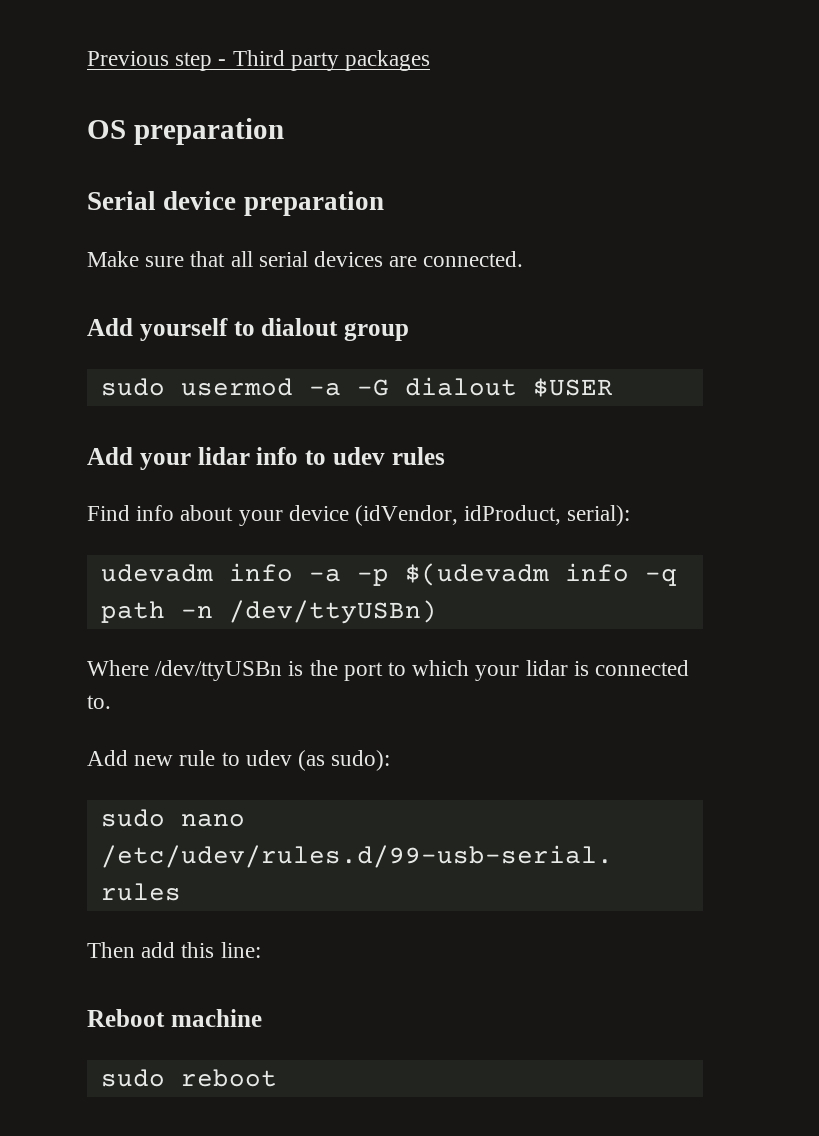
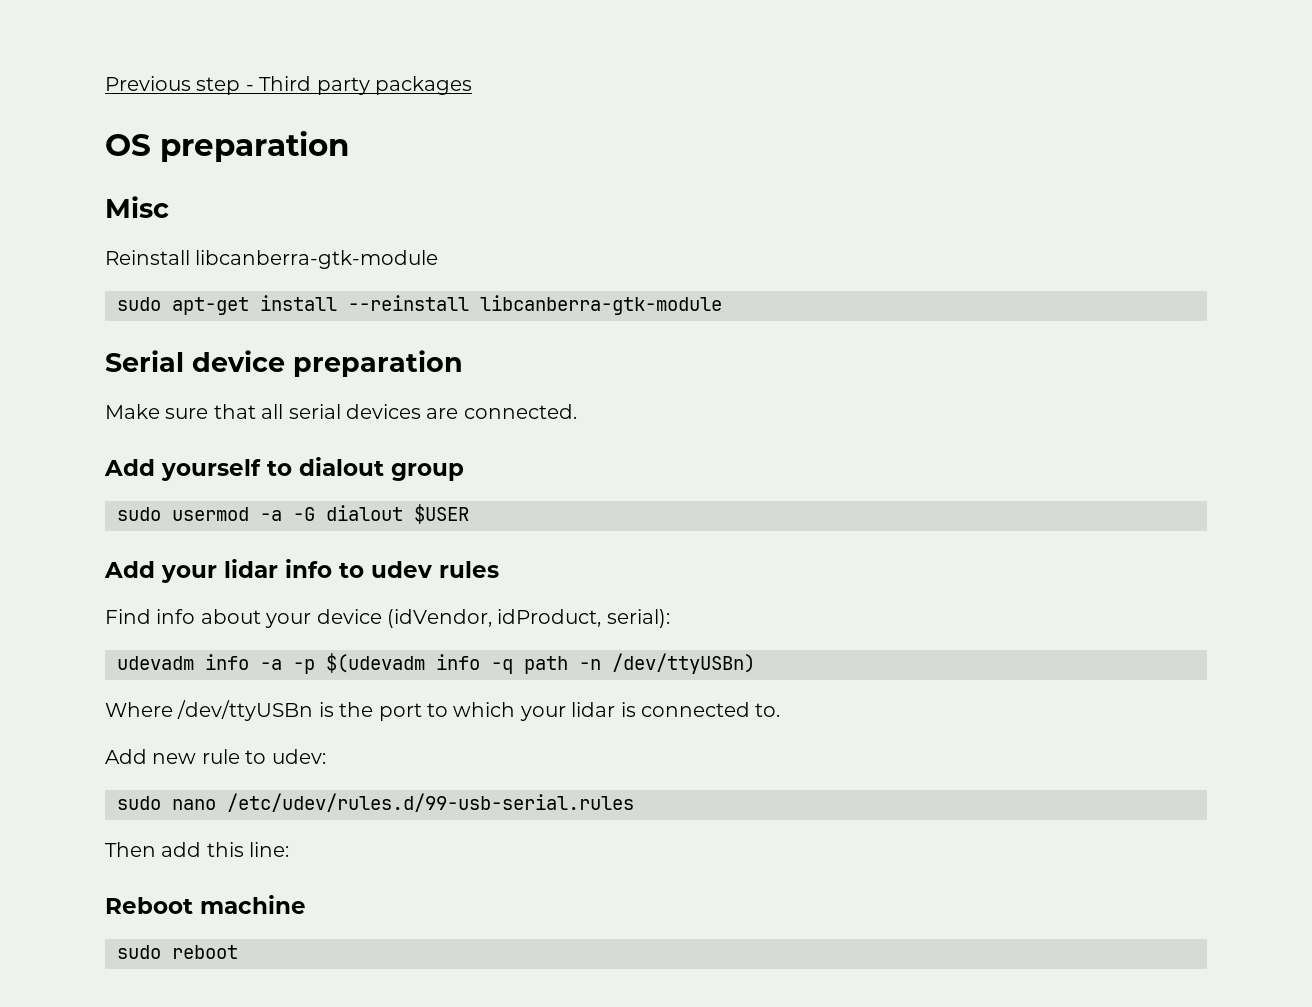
+ Misc
+ Reinstall libcanberra-gtk-module
+ sudo apt-get install --reinstall libcanberra-gtk-module
- Add new rule to udev (as sudo):
+ Add new rule to udev:

